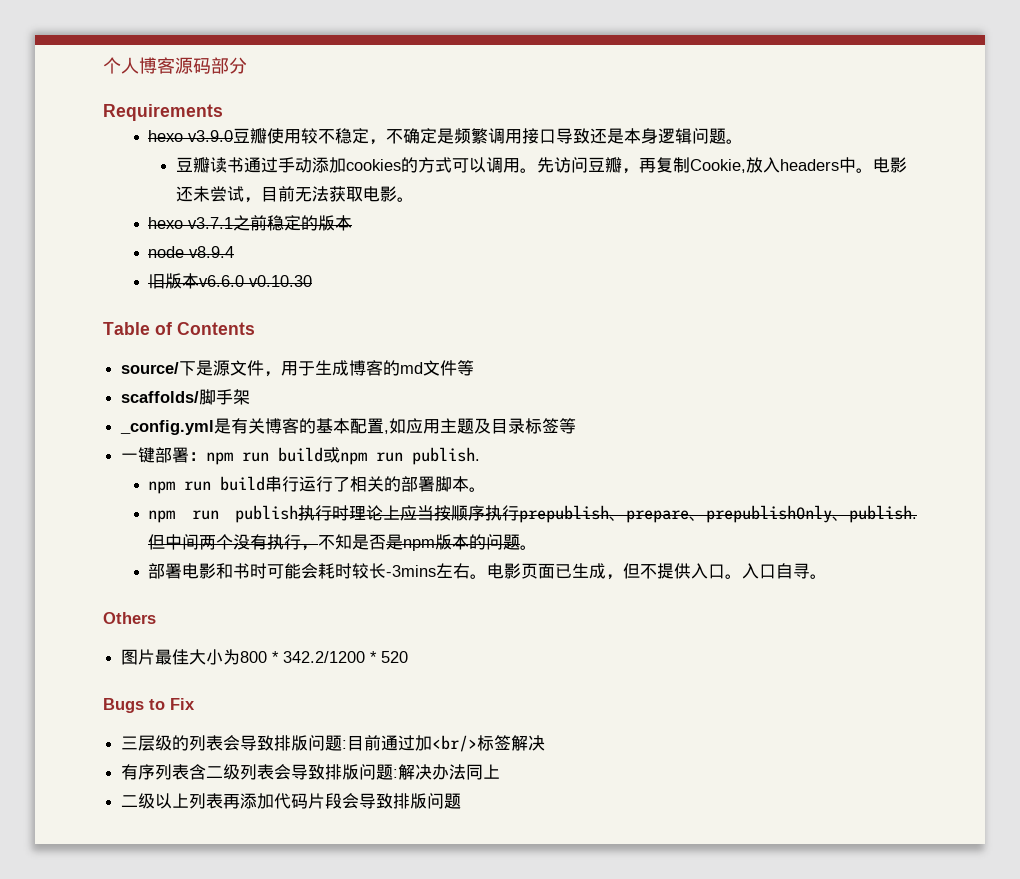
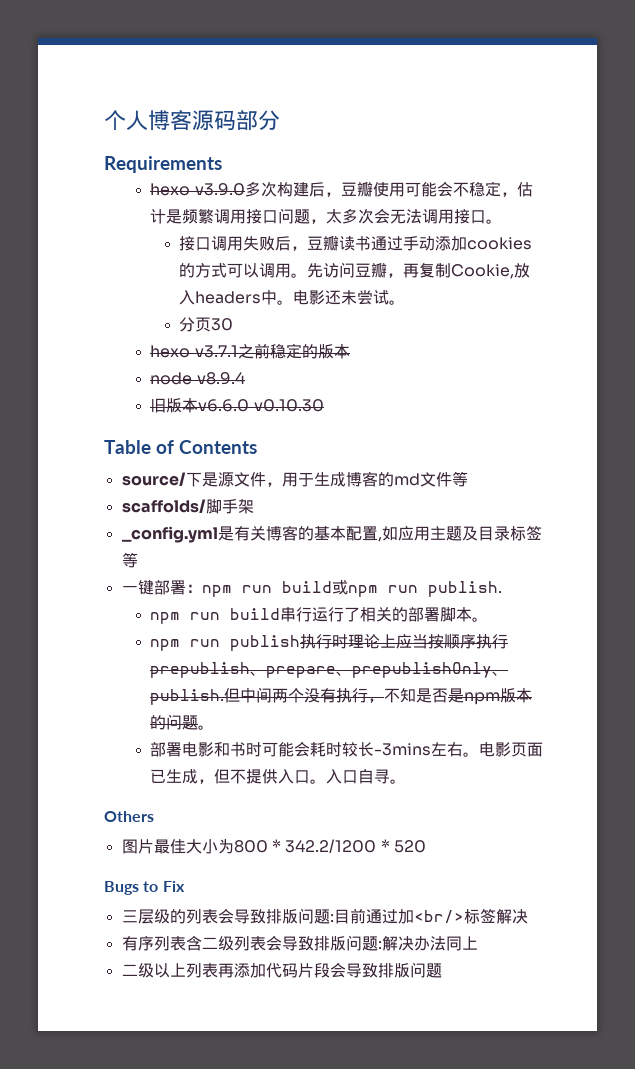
- hexo v3.9.0豆瓣使用较不稳定，不确定是频繁调用接口导致还是本身逻辑问题。
- 豆瓣读书通过手动添加cookies的方式可以调用。
+ hexo v3.9.0多次构建后，豆瓣使用可能会不稳定，估计是频繁调用接口问题，太多次会无法调用接口。
+ 接口调用失败后，豆瓣读书通过手动添加cookies的方式可以调用。
- 电影还未尝试，目前无法获取电影。
+ 电影还未尝试。
+ 分页30

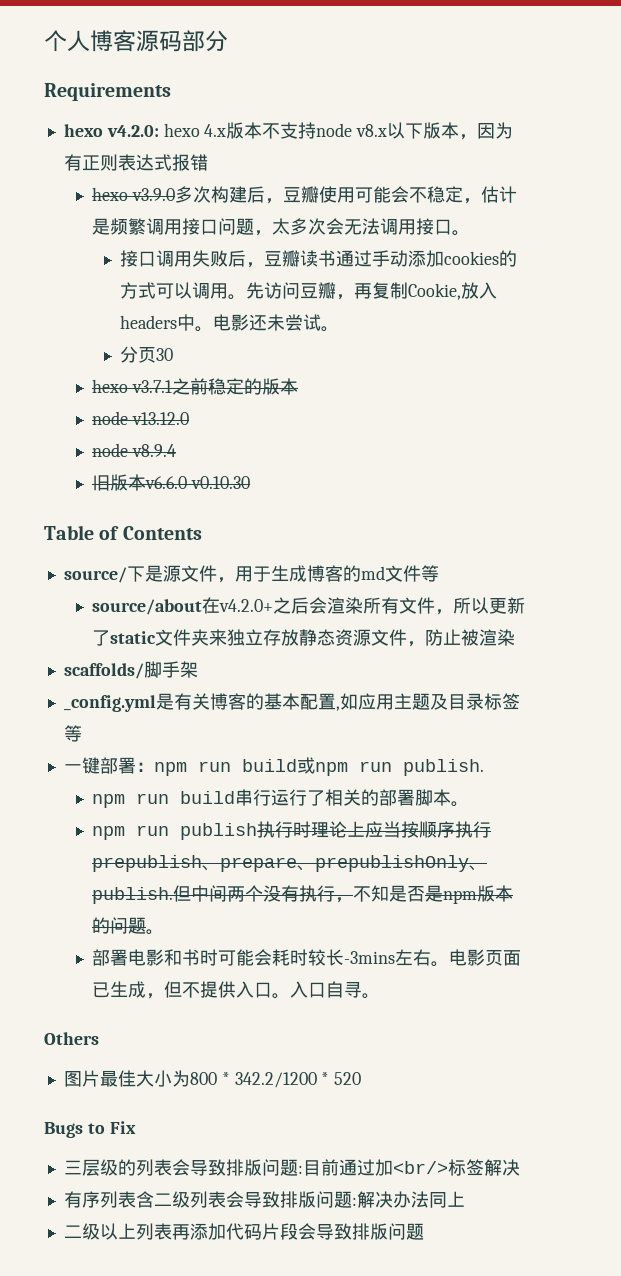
+ hexo v4.2.0: hexo 4.x版本不支持node v8.x以下版本，因为有正则表达式报错
+ node v13.12.0
+ source/about在v4.2.0+之后会渲染所有文件，所以更新了static文件夹来独立存放静态资源文件，防止被渲染

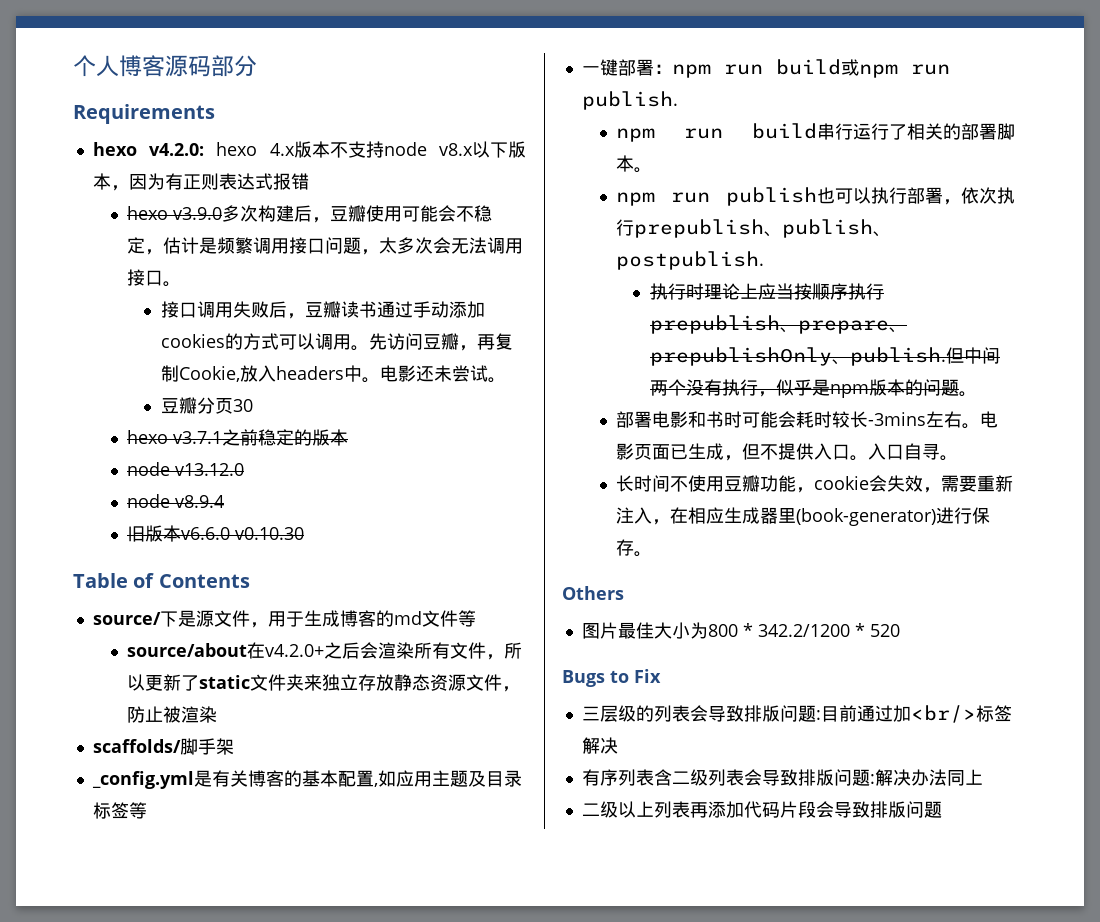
- 分页30
+ 豆瓣分页30
- npm run publish执行时理论上应当按顺序执行prepublish、prepare、prepublishOnly、publish.
+ npm run publish也可以执行部署，依次执行prepublish、publish、postpublish.
+ 执行时理论上应当按顺序执行prepublish、prepare、prepublishOnly、publish.
- 但中间两个没有执行，不知是否是npm版本的问题。
+ 但中间两个没有执行，似乎是npm版本的问题。
+ 长时间不使用豆瓣功能，cookie会失效，需要重新注入，在相应生成器里(book-generator)进行保存。

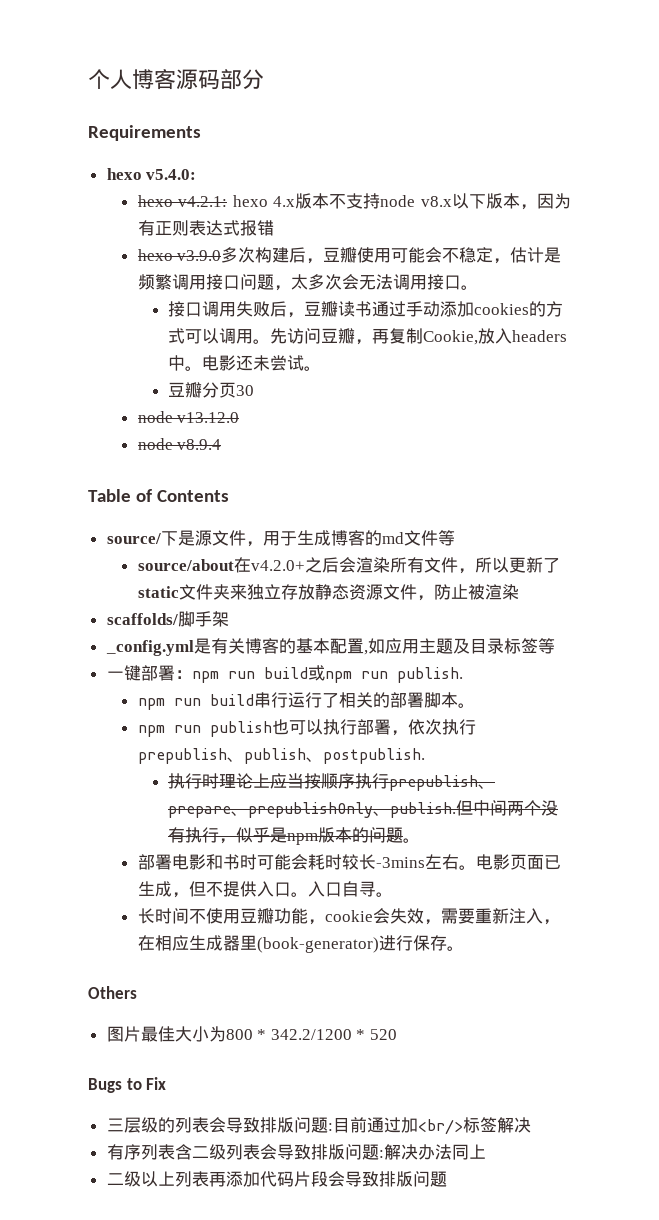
- hexo v4.2.0: hexo 4.x版本不支持node v8.x以下版本，因为有正则表达式报错
+ hexo v5.4.0:
+ hexo v4.2.1: hexo 4.x版本不支持node v8.x以下版本，因为有正则表达式报错
- hexo v3.7.1之前稳定的版本
- 旧版本v6.6.0 v0.10.30

